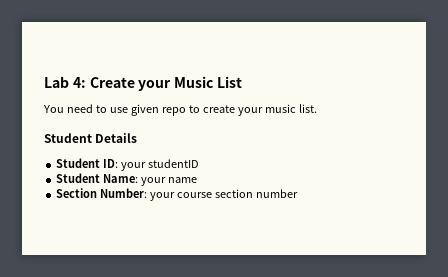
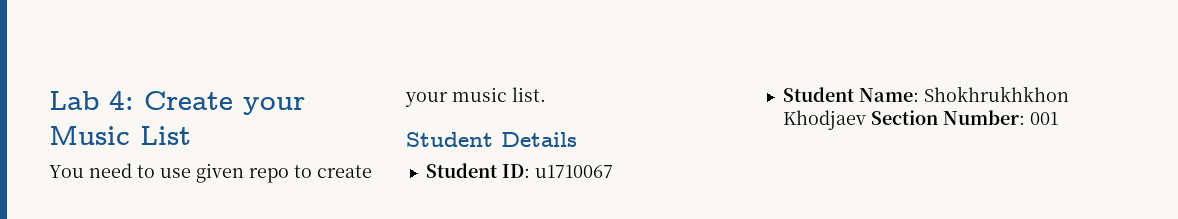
- Student ID: your studentID
+ Student ID: u1710067
- Student Name: your name
- Section Number: your course section number
+ Student Name: Shokhrukhkhon Khodjaev Section Number: 001

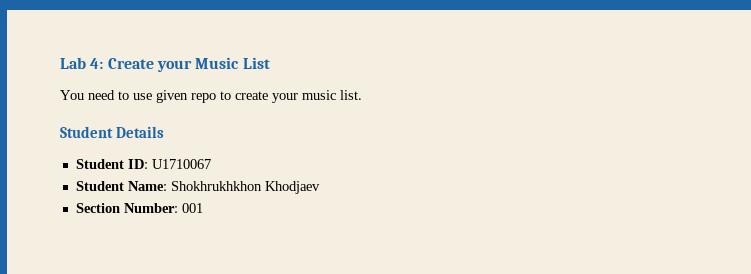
- Student ID: u1710067
+ Student ID: U1710067
- Student Name: Shokhrukhkhon Khodjaev Section Number: 001
+ Student Name: Shokhrukhkhon Khodjaev
+ Section Number: 001

